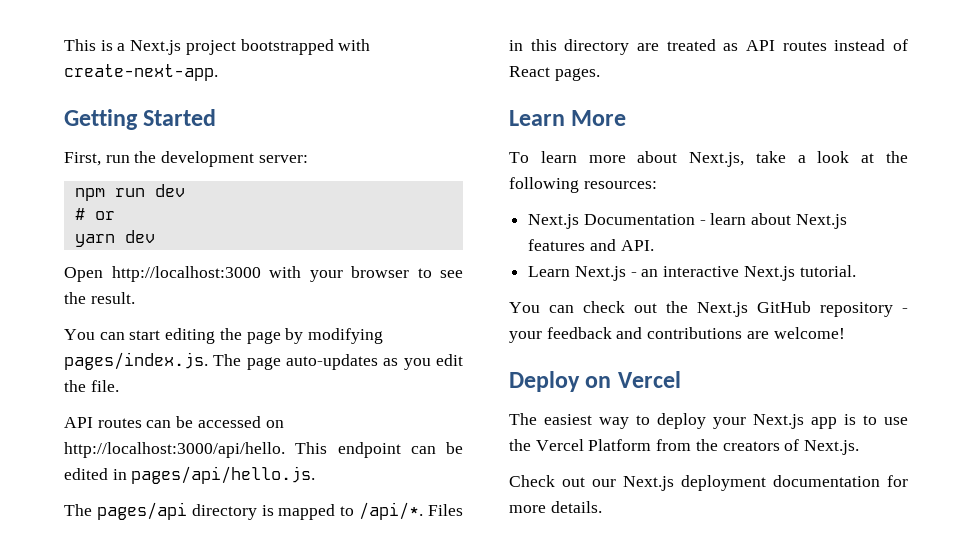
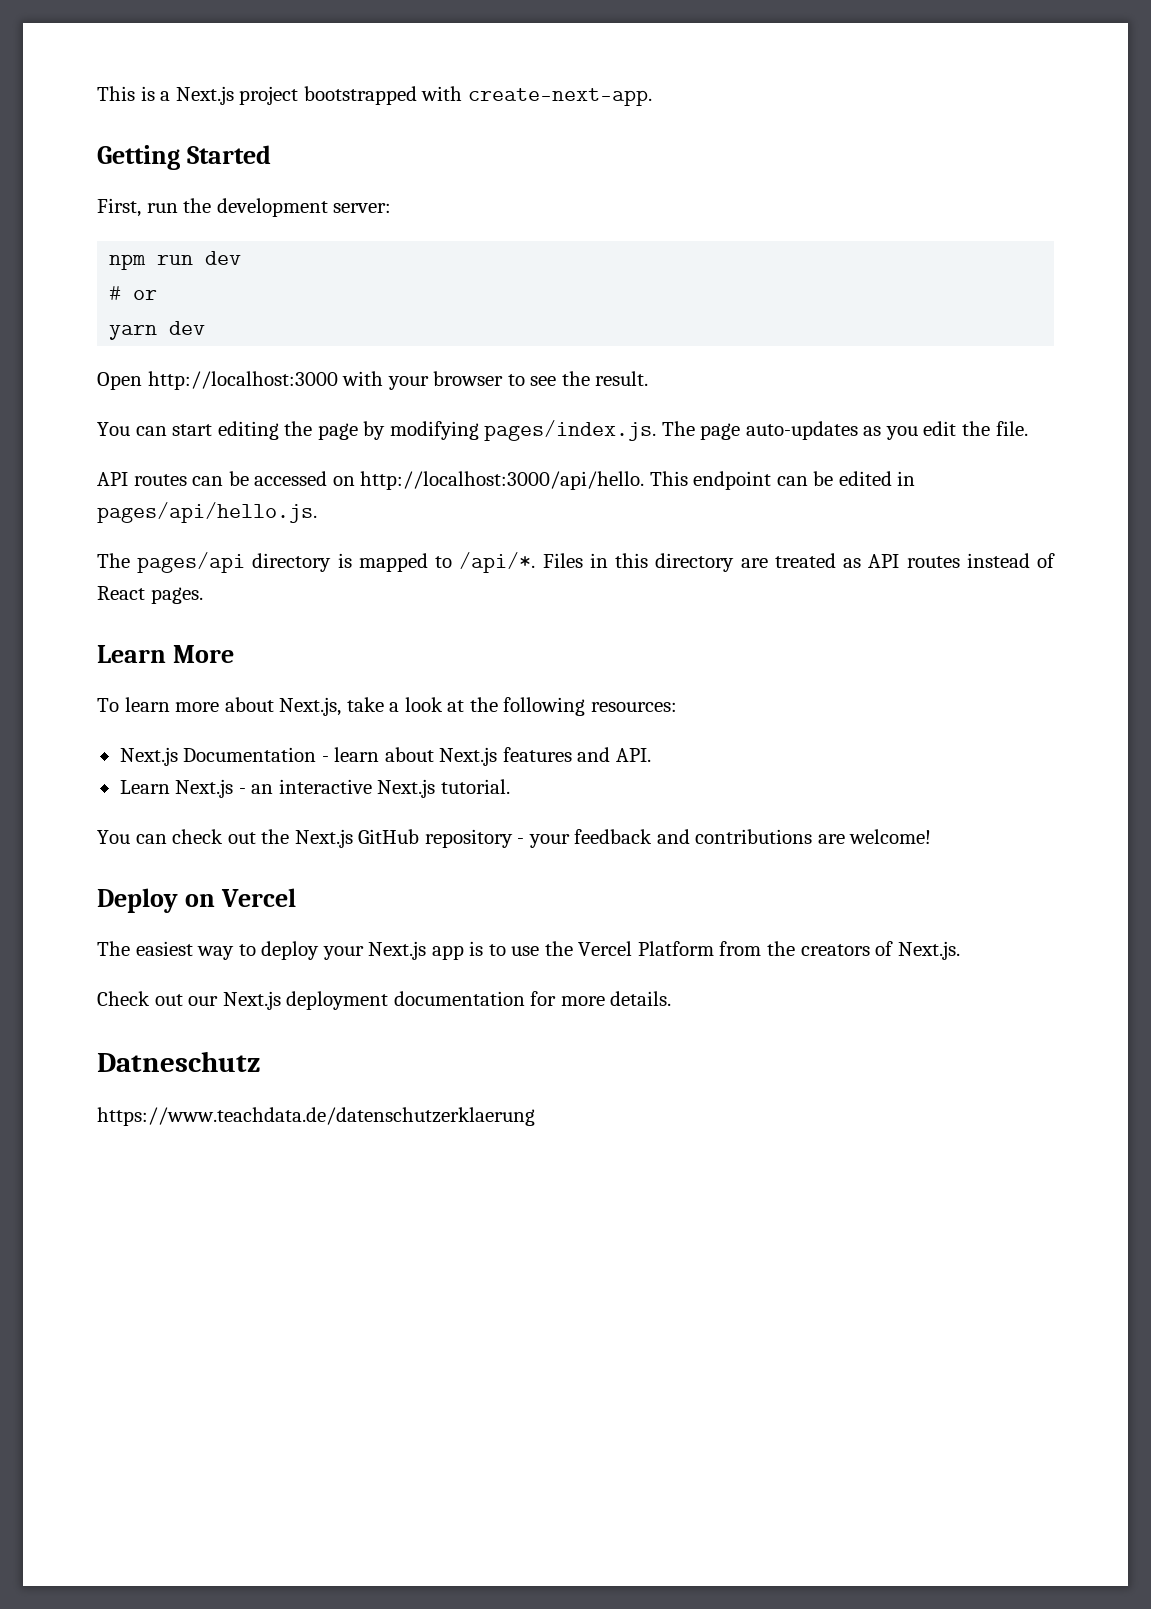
+ Datneschutz
+ https://www.teachdata.de/datenschutzerklaerung

